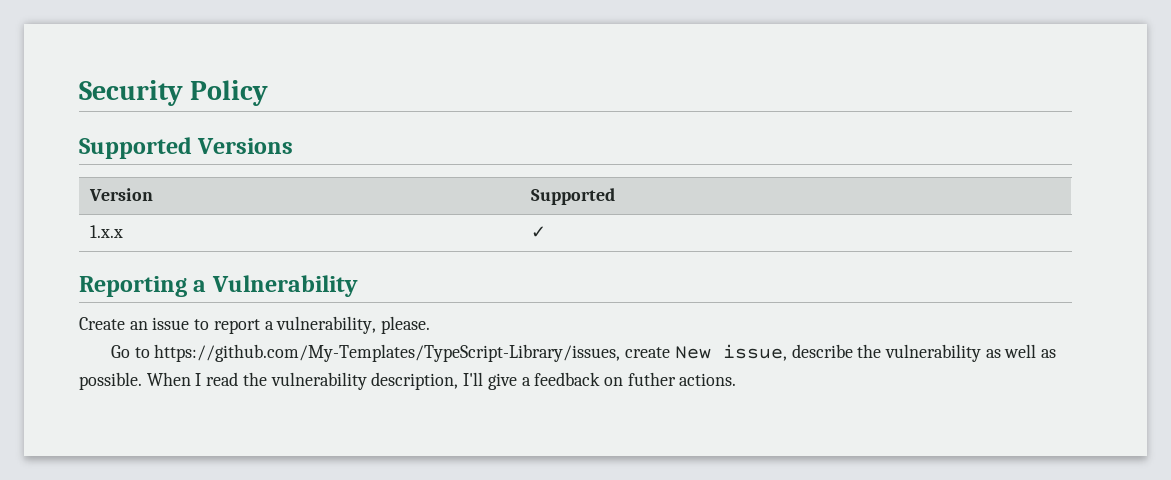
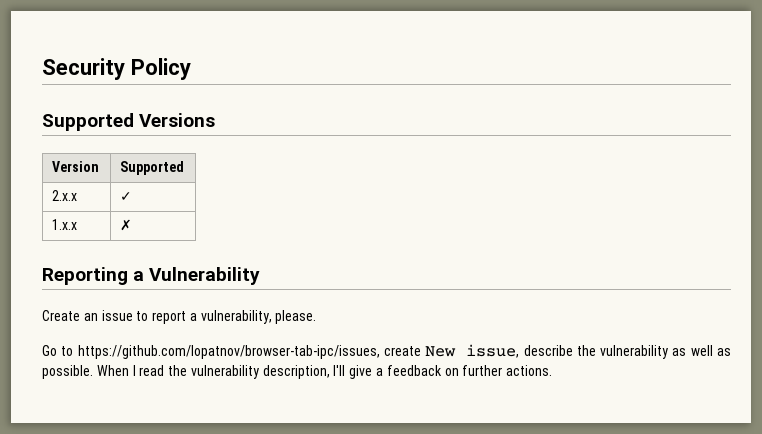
+ 2.x.x | ✓
- 1.x.x | ✓
+ 1.x.x | ✗
- Go to https://github.com/My-Templates/TypeScript-Library/issues, create New issue, describe the vulnerability as well as possible.
+ Go to https://github.com/lopatnov/browser-tab-ipc/issues, create New issue, describe the vulnerability as well as possible.
- When I read the vulnerability description, I'll give a feedback on futher actions.
+ When I read the vulnerability description, I'll give a feedback on further actions.

